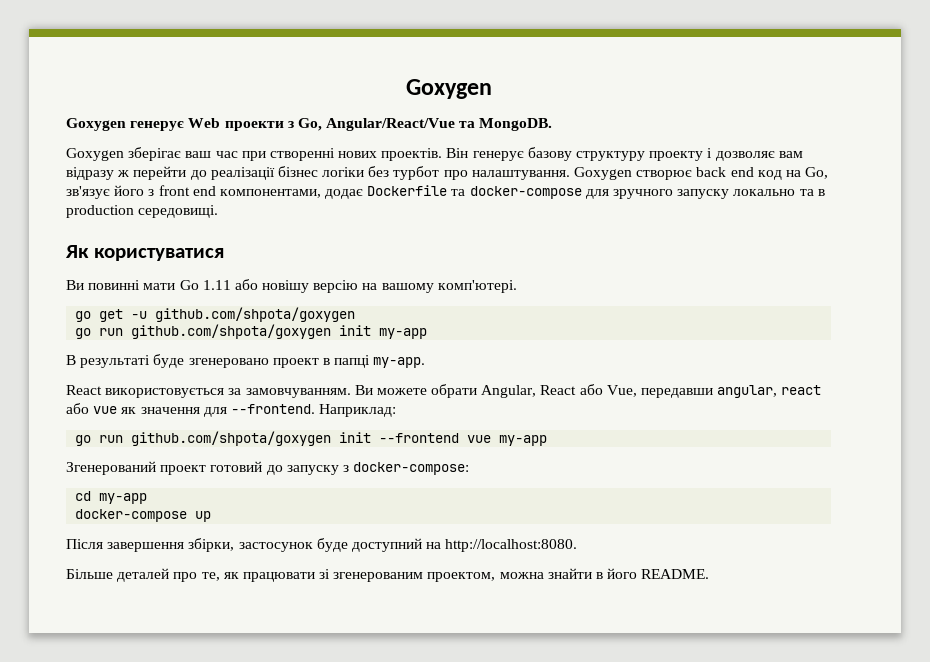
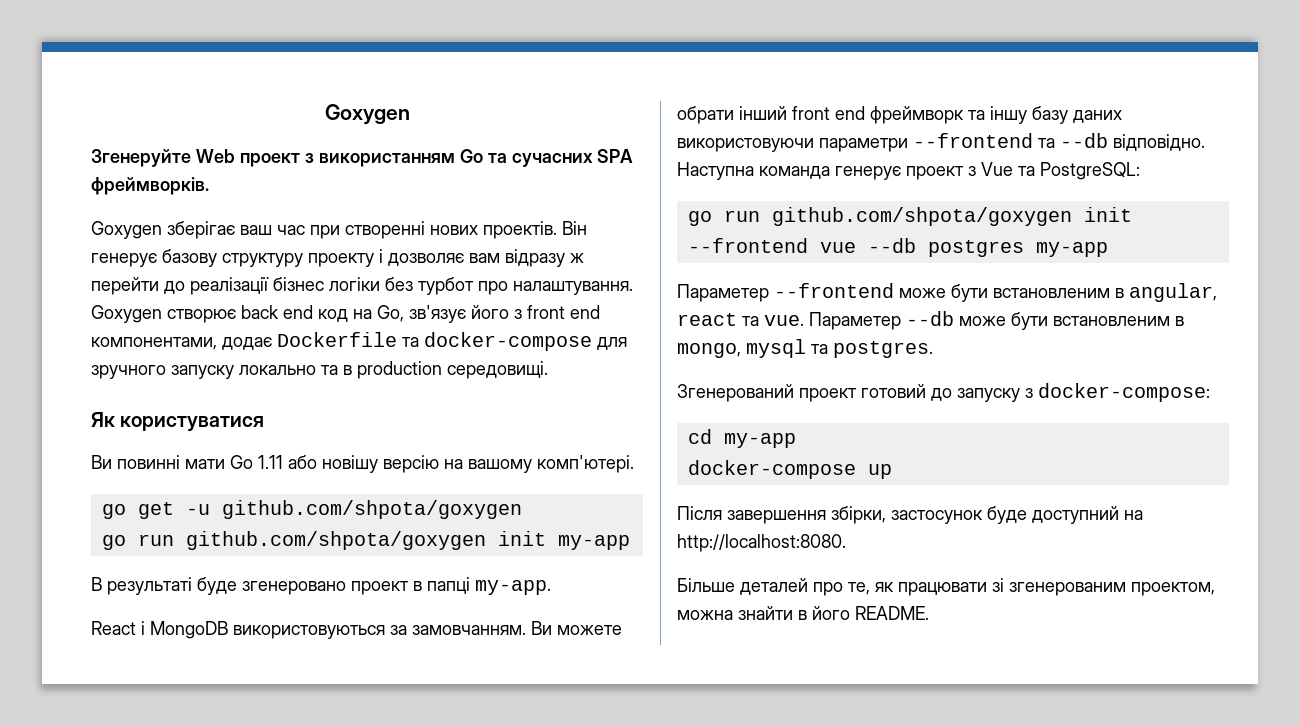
- Goxygen генерує Web проекти з Go, Angular/React/Vue та MongoDB.
+ Згенеруйте Web проект з використанням Go та сучасних SPA фреймворків.
- React використовується за замовчуванням. Ви можете обрати Angular, React або Vue, передавши angular, react або vue як значення для --frontend. Наприклад:
+ React і MongoDB використовуються за замовчанням. Ви можете обрати інший front end фреймворк та іншу базу даних використовуючи параметри --frontend та --db відповідно. Наступна команда генерує проект з Vue та PostgreSQL:
- go run github.com/shpota/goxygen init --frontend vue my-app
+ go run github.com/shpota/goxygen init --frontend vue --db postgres my-app
+ Параметер --frontend може бути встановленим в angular, react та vue. Параметер --db може бути встановленим в mongo, mysql та postgres.

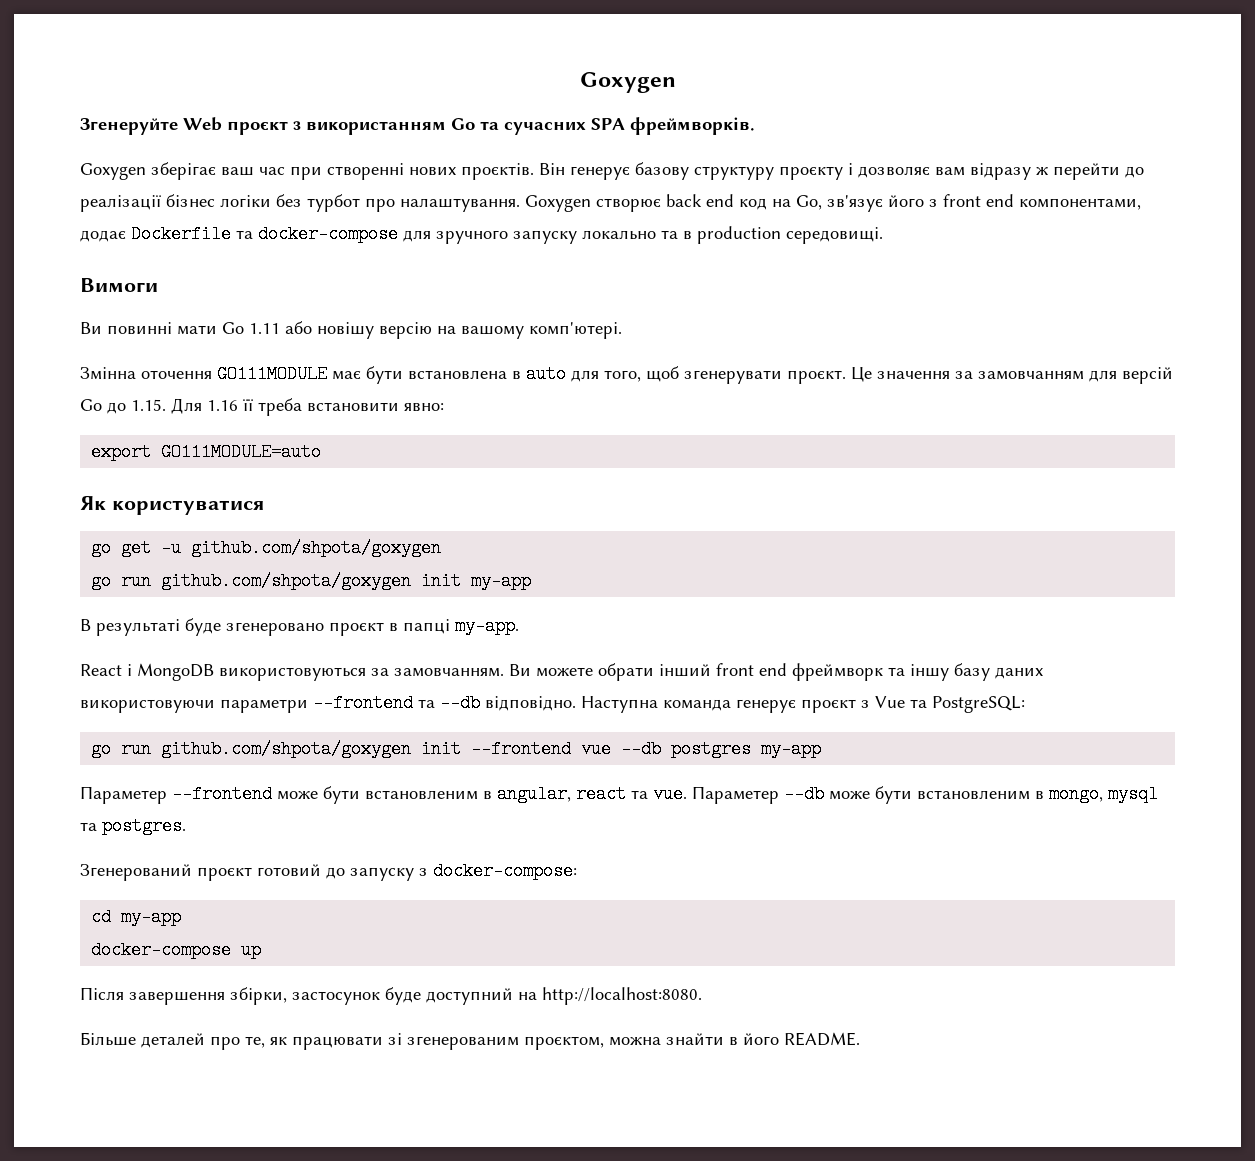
- Згенеруйте Web проект з використанням Go та сучасних SPA фреймворків.
+ Згенеруйте Web проєкт з використанням Go та сучасних SPA фреймворків.
- Goxygen зберігає ваш час при створенні нових проектів.
+ Goxygen зберігає ваш час при створенні нових проєктів.
- Він генерує базову структуру проекту і дозволяє вам відразу ж перейти до реалізації бізнес логіки без турбот про налаштування.
+ Він генерує базову структуру проєкту і дозволяє вам відразу ж перейти до реалізації бізнес логіки без турбот про налаштування.
- Як користуватися
+ Вимоги
+ Змінна оточення GO111MODULE має бути встановлена в auto для того, щоб згенерувати проєкт. Це значення за замовчанням для версій Go до 1.15. Для 1.16 її треба встановити явно:
+ export GO111MODULE=auto
+ Як користуватися
- В результаті буде згенеровано проект в папці my-app.
+ В результаті буде згенеровано проєкт в папці my-app.
- Наступна команда генерує проект з Vue та PostgreSQL:
+ Наступна команда генерує проєкт з Vue та PostgreSQL:
- Згенерований проект готовий до запуску з docker-compose:
+ Згенерований проєкт готовий до запуску з docker-compose:
- Більше деталей про те, як працювати зі згенерованим проектом, можна знайти в його README.
+ Більше деталей про те, як працювати зі згенерованим проєктом, можна знайти в його README.

